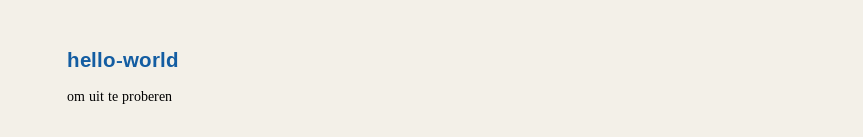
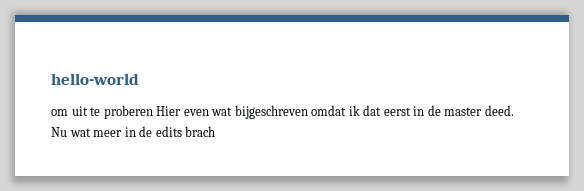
- om uit te proberen
+ om uit te proberen Hier even wat bijgeschreven omdat ik dat eerst in de master deed. Nu wat meer in de edits brach

